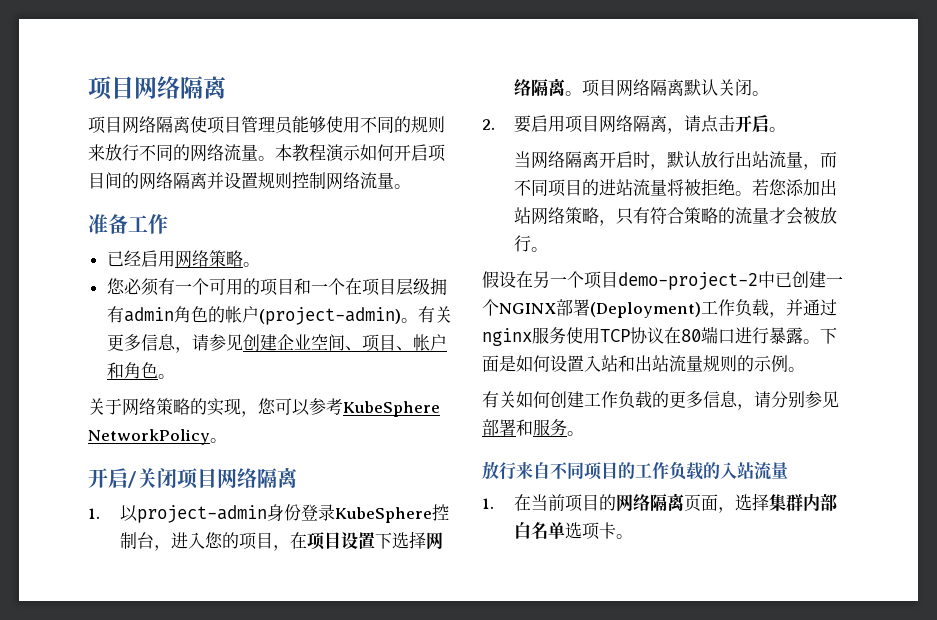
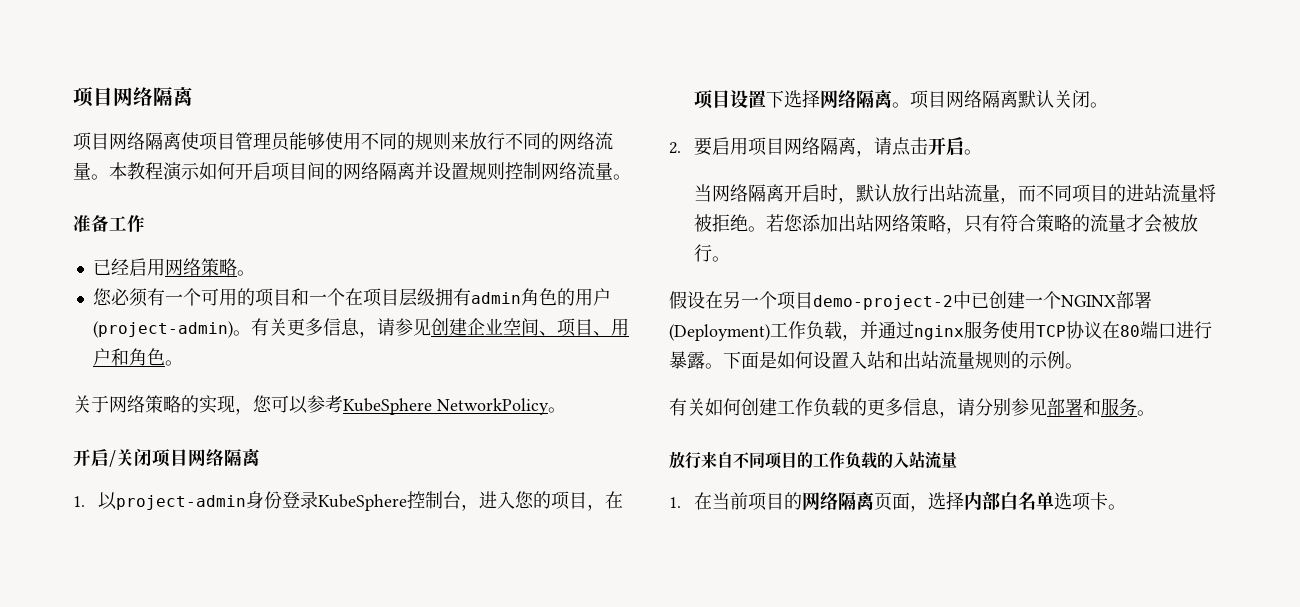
- 您必须有一个可用的项目和一个在项目层级拥有admin角色的帐户(project-admin)。
+ 您必须有一个可用的项目和一个在项目层级拥有admin角色的用户(project-admin)。
- 有关更多信息，请参见创建企业空间、项目、帐户和角色。
+ 有关更多信息，请参见创建企业空间、项目、用户和角色。
- 1.在当前项目的网络隔离页面，选择集群内部白名单选项卡。
+ 1.在当前项目的网络隔离页面，选择内部白名单选项卡。

